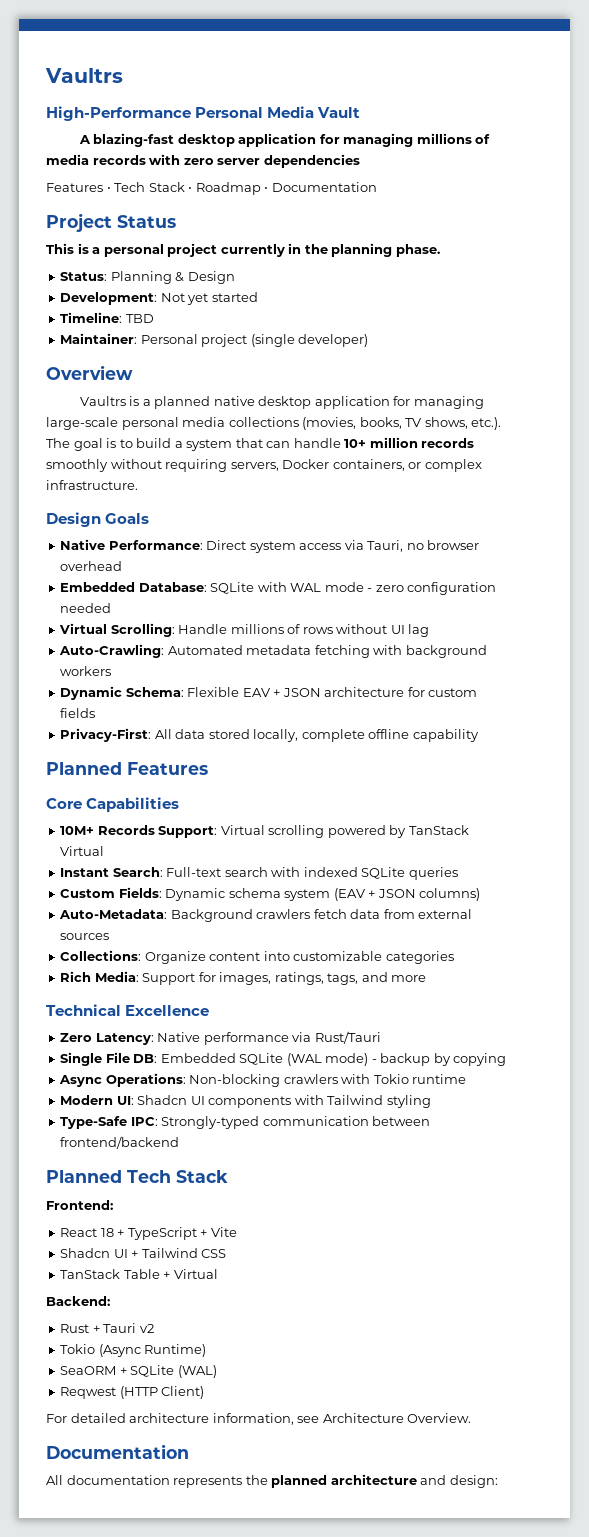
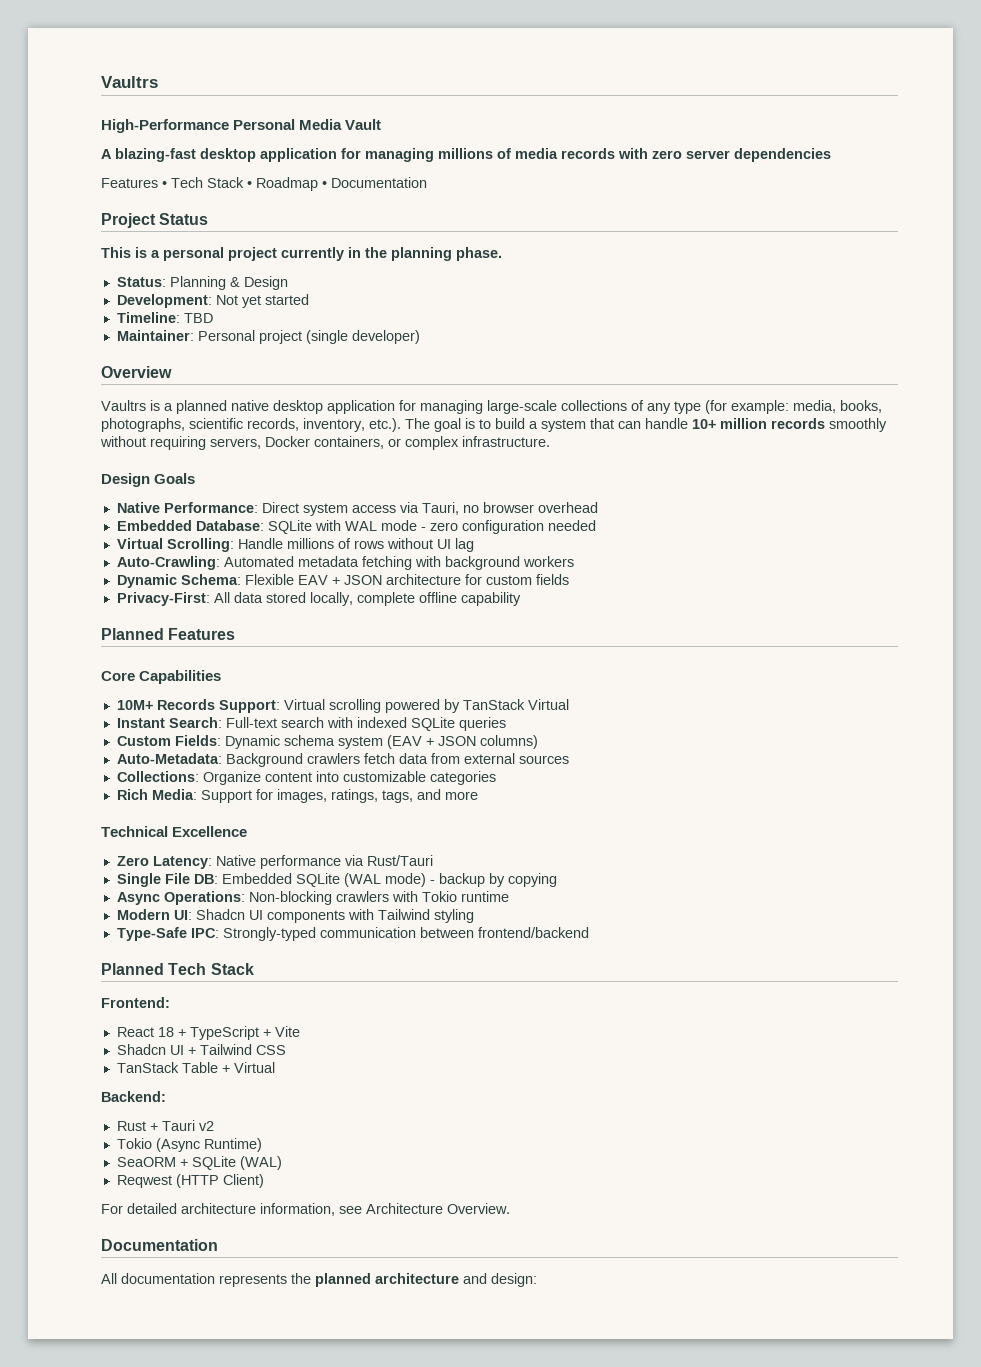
- Vaultrs is a planned native desktop application for managing large-scale personal media collections (movies, books, TV shows, etc.). The goal is to build a system that can handle 10+ million records smoothly without requiring servers, Docker containers, or complex infrastructure.
+ Vaultrs is a planned native desktop application for managing large-scale collections of any type (for example: media, books, photographs, scientific records, inventory, etc.). The goal is to build a system that can handle 10+ million records smoothly without requiring servers, Docker containers, or complex infrastructure.

